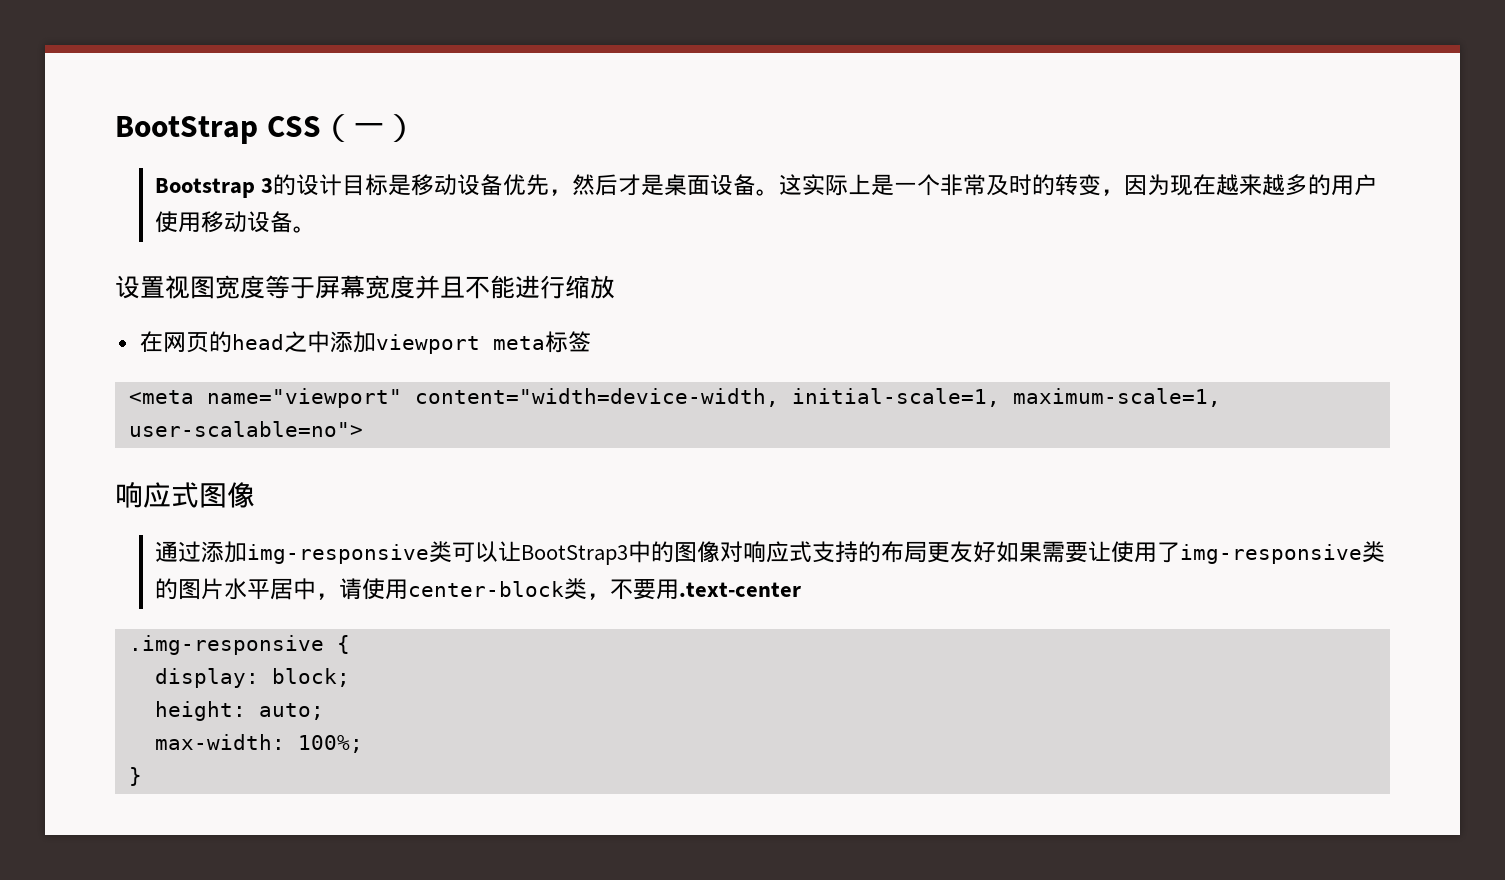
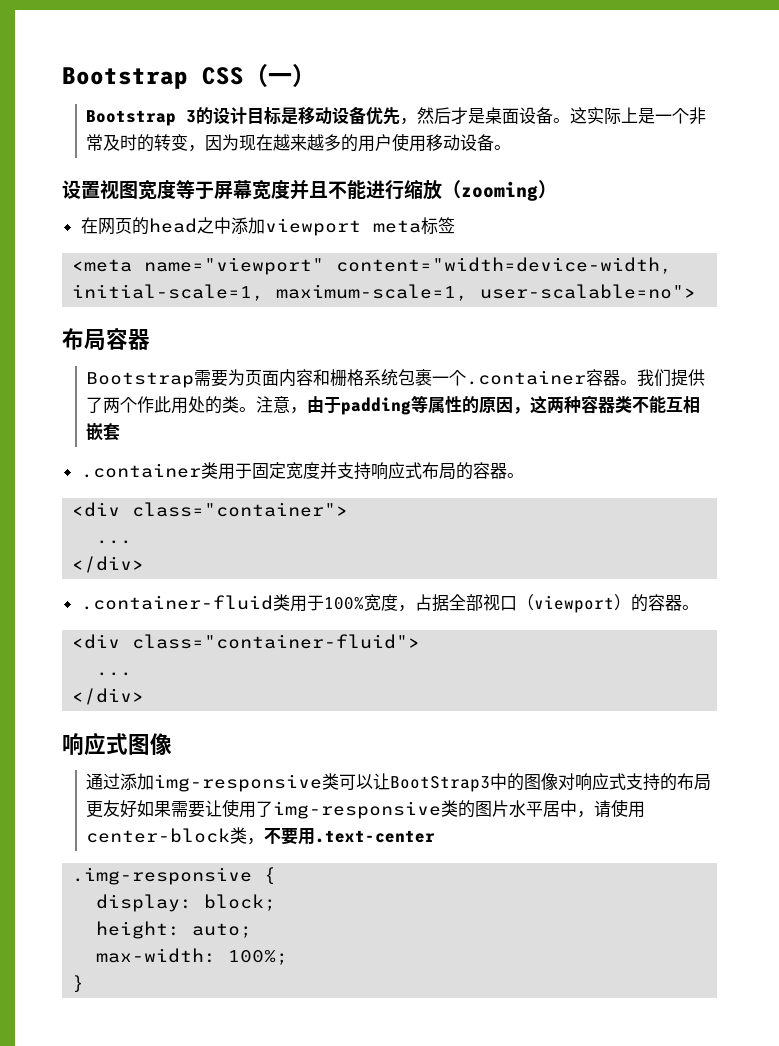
- BootStrap CSS（一）
+ Bootstrap CSS（一）
- 设置视图宽度等于屏幕宽度并且不能进行缩放
+ 设置视图宽度等于屏幕宽度并且不能进行缩放（zooming）
+ 布局容器
+ Bootstrap需要为页面内容和栅格系统包裹一个.container容器。我们提供了两个作此用处的类。注意，由于padding等属性的原因，这两种容器类不能互相嵌套
+ .container类用于固定宽度并支持响应式布局的容器。
+ <div class="container">
+ ...
+ </div>
+ .container-fluid类用于100%宽度，占据全部视口（viewport）的容器。
+ <div class="container-fluid">
+ ...
+ </div>

